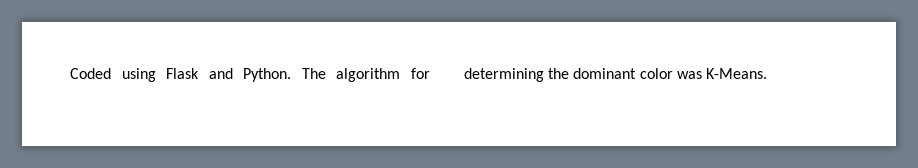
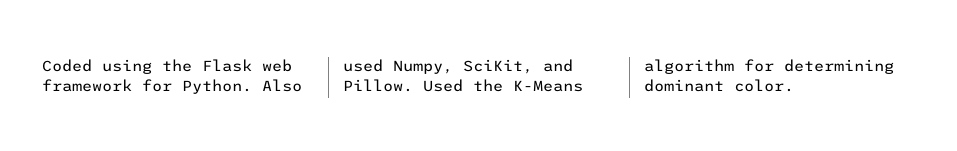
- Coded using Flask and Python. The algorithm for determining the dominant color was K-Means.
+ Coded using the Flask web framework for Python. Also used Numpy, SciKit, and Pillow. Used the K-Means algorithm for determining dominant color.

